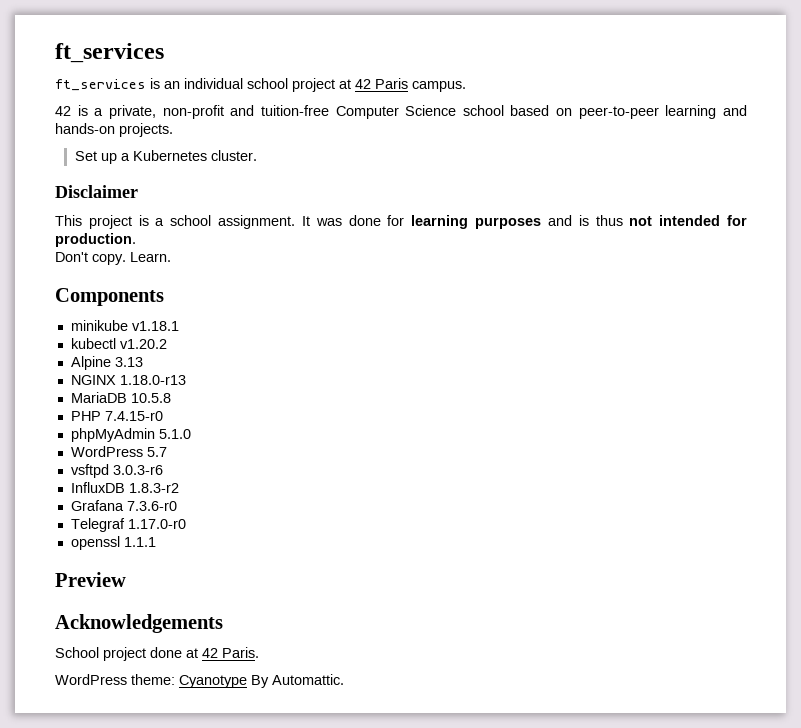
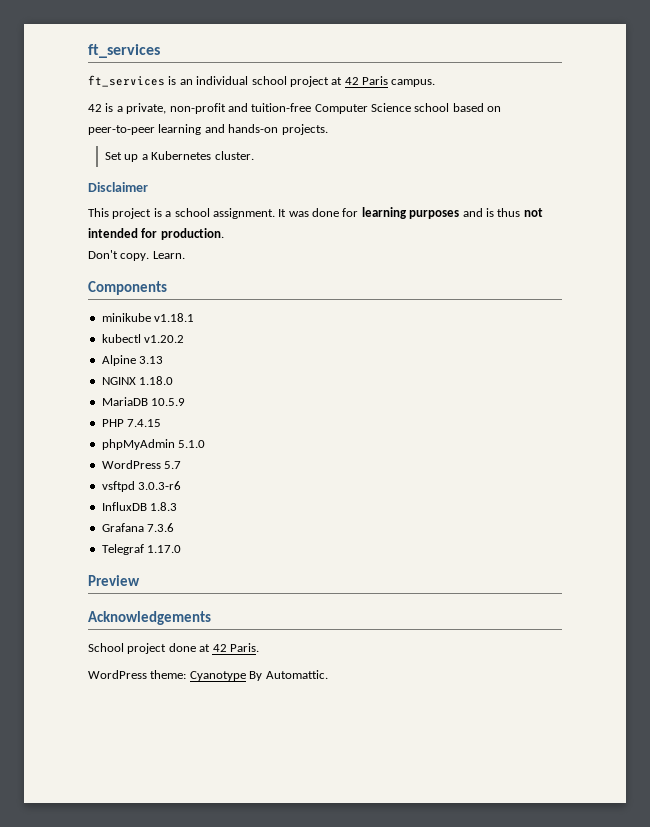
- NGINX 1.18.0-r13
+ NGINX 1.18.0
- MariaDB 10.5.8
+ MariaDB 10.5.9
- PHP 7.4.15-r0
+ PHP 7.4.15
- InfluxDB 1.8.3-r2
+ InfluxDB 1.8.3
- Grafana 7.3.6-r0
+ Grafana 7.3.6
- Telegraf 1.17.0-r0
- openssl 1.1.1
+ Telegraf 1.17.0

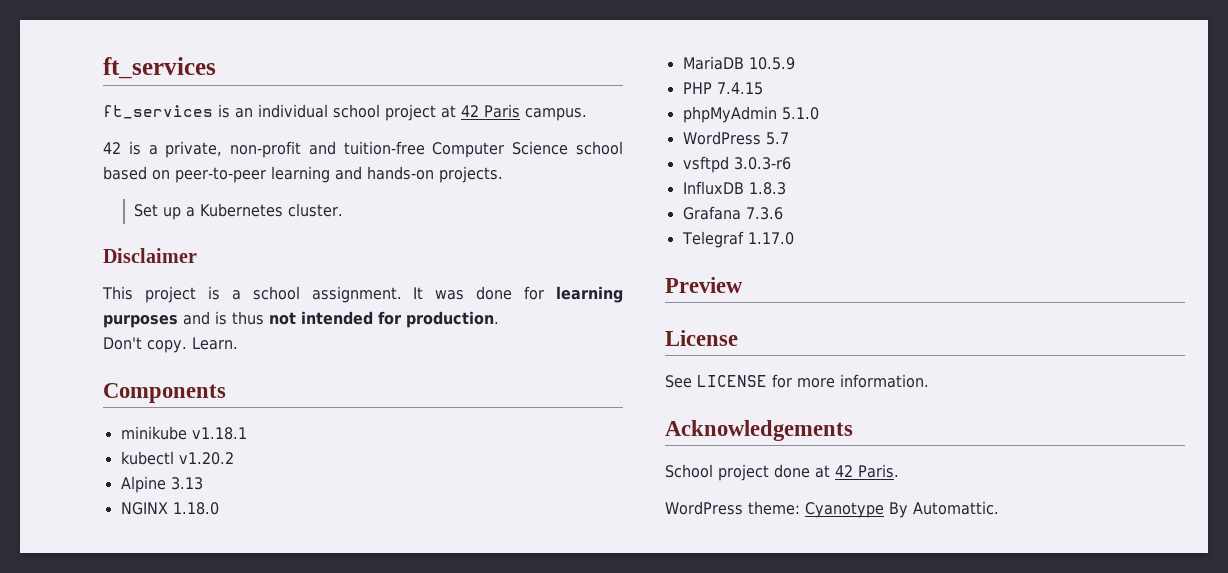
+ License
+ See LICENSE for more information.

